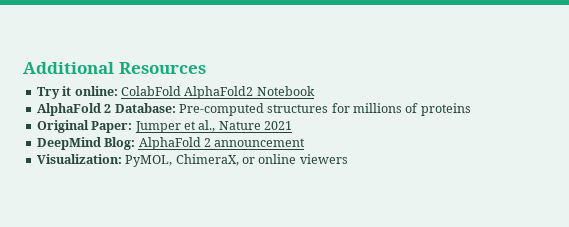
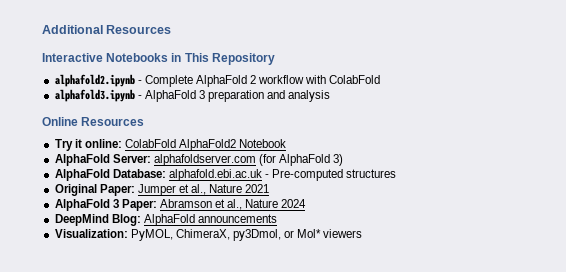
+ Interactive Notebooks in This Repository
+ alphafold2.ipynb - Complete AlphaFold 2 workflow with ColabFold
+ alphafold3.ipynb - AlphaFold 3 preparation and analysis
+ Online Resources
- AlphaFold 2 Database: Pre-computed structures for millions of proteins
+ AlphaFold Server: alphafoldserver.com (for AlphaFold 3)
+ AlphaFold Database: alphafold.ebi.ac.uk - Pre-computed structures
+ AlphaFold 3 Paper: Abramson et al., Nature 2024
- DeepMind Blog: AlphaFold 2 announcement
+ DeepMind Blog: AlphaFold announcements
- Visualization: PyMOL, ChimeraX, or online viewers
+ Visualization: PyMOL, ChimeraX, py3Dmol, or Mol* viewers

